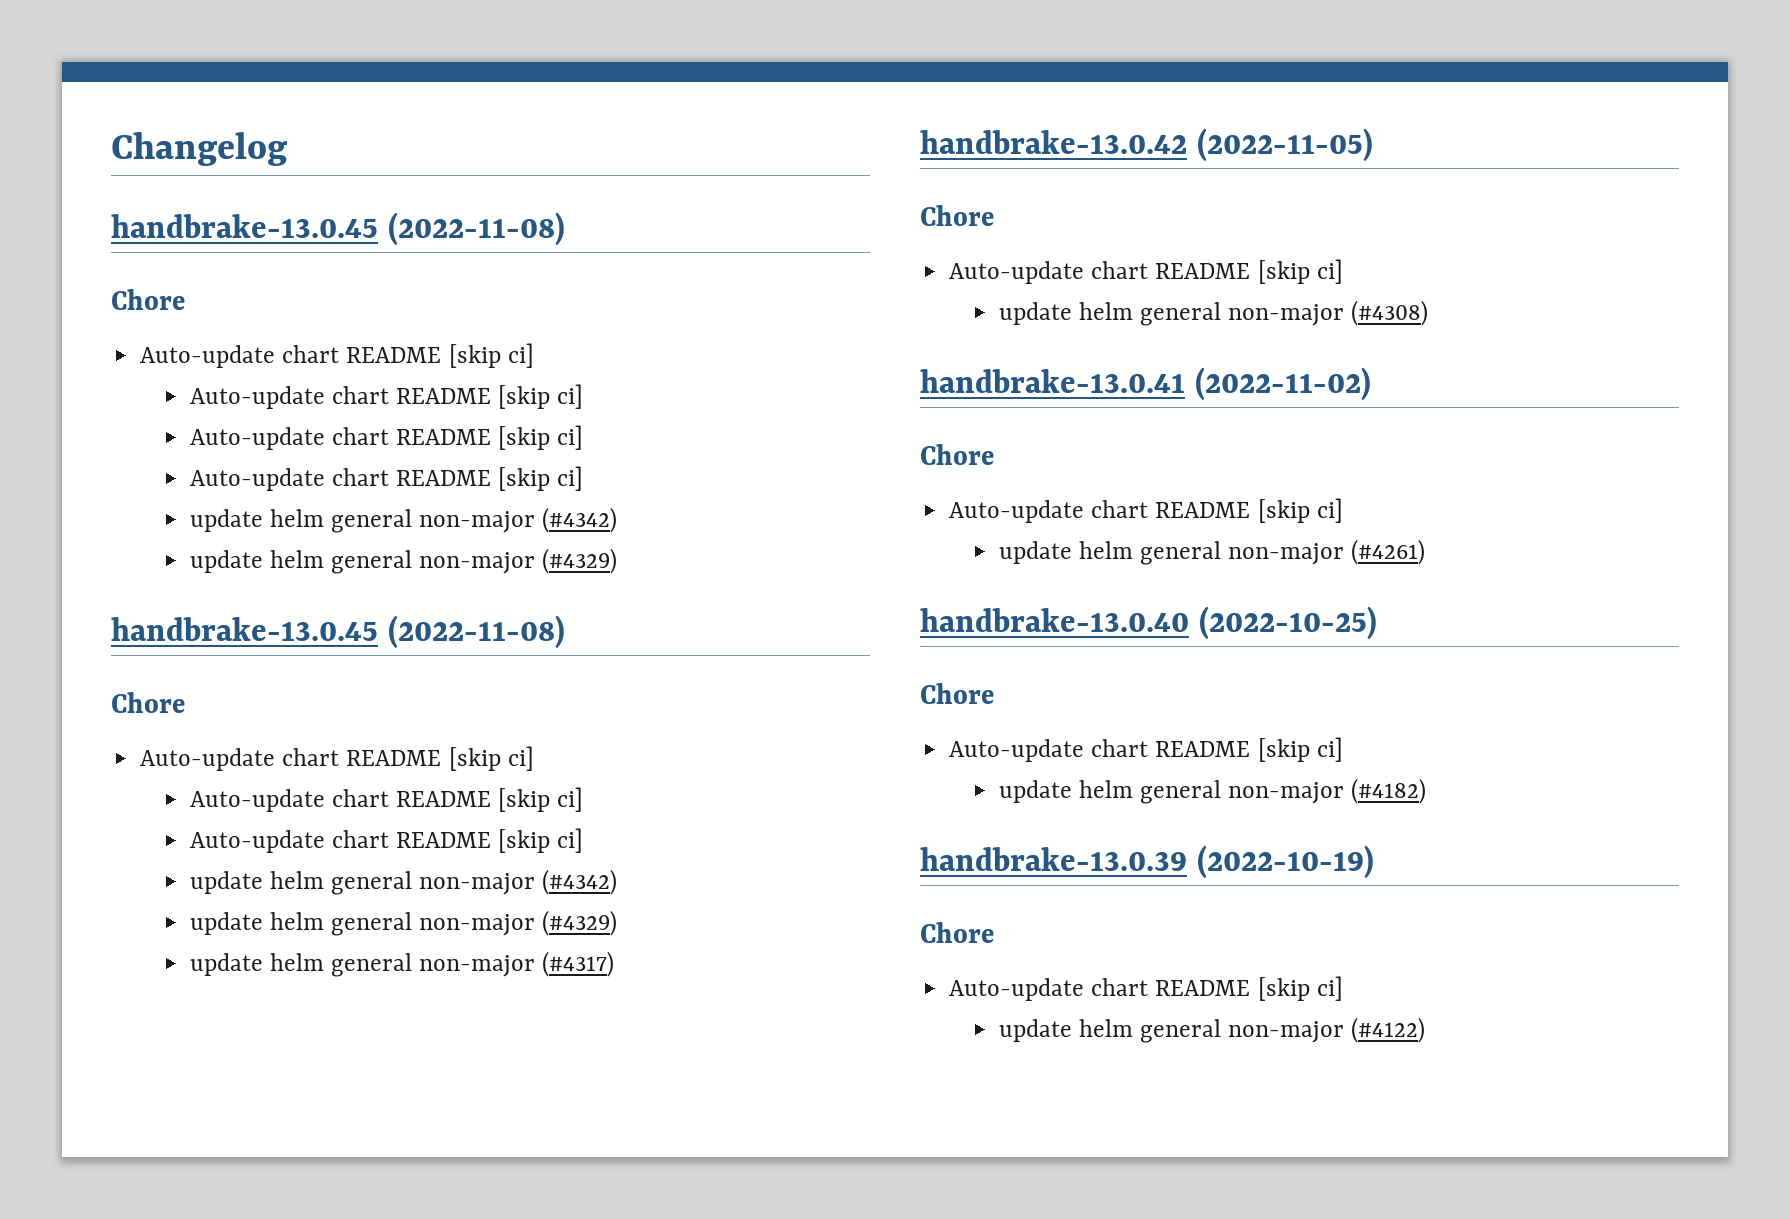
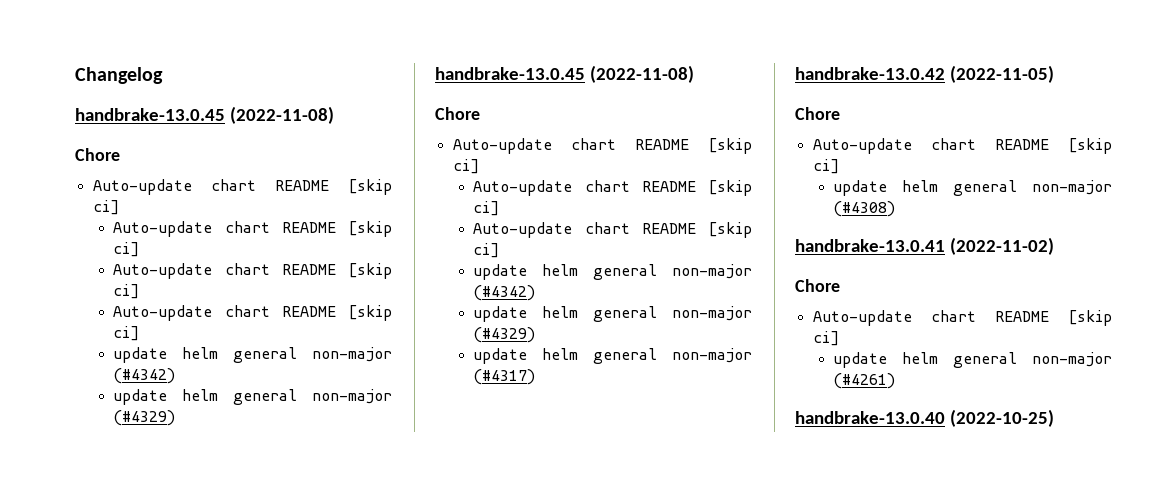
  handbrake-13.0.40 (2022-10-25)
- Chore
- Auto-update chart README [skip ci]
- update helm general non-major (#4182)
- handbrake-13.0.39 (2022-10-19)
- Chore
- Auto-update chart README [skip ci]
- update helm general non-major (#4122)

